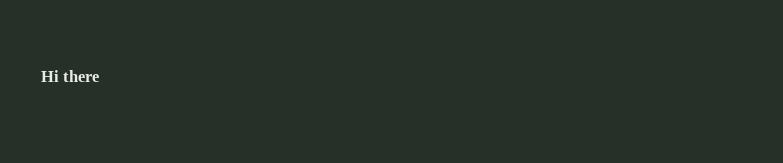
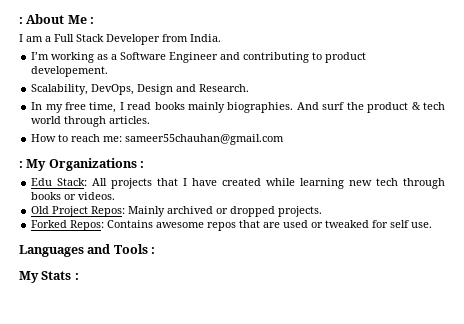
- Hi there
+ : About Me :
+ I am a Full Stack Developer from India.
+ I’m working as a Software Engineer and contributing to product developement.
+ Scalability, DevOps, Design and Research.
+ In my free time, I read books mainly biographies. And surf the product & tech world through articles.
+ How to reach me: sameer55chauhan@gmail.com
+ : My Organizations :
+ Edu Stack: All projects that I have created while learning new tech through books or videos.
+ Old Project Repos: Mainly archived or dropped projects.
+ Forked Repos: Contains awesome repos that are used or tweaked for self use.
+ Languages and Tools :
+ My Stats :

